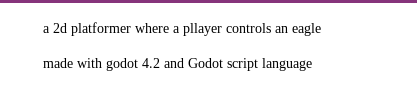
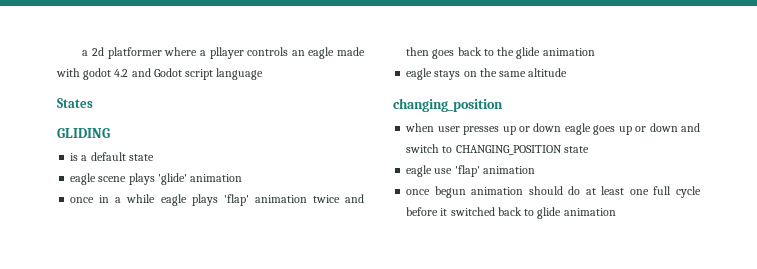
- a 2d platformer where a pllayer controls an eagle
- made with godot 4.2 and Godot script language
+ a 2d platformer where a pllayer controls an eagle made with godot 4.2 and Godot script language
+ States
+ GLIDING
+ is a default state
+ eagle scene plays 'glide' animation
+ once in a while eagle plays 'flap' animation twice and then goes back to the glide animation
+ eagle stays on the same altitude
+ changing_position
+ when user presses up or down eagle goes up or down and switch to CHANGING_POSITION state
+ eagle use 'flap' animation
+ once begun animation should do at least one full cycle before it switched back to glide animation

